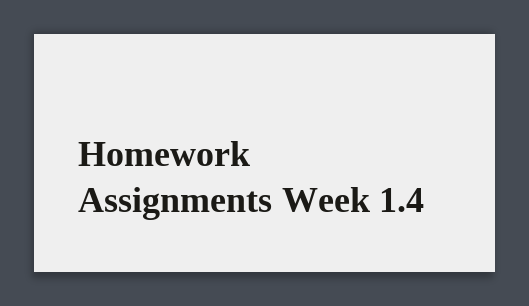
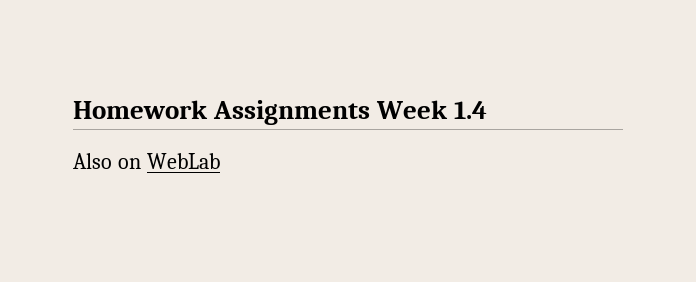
+ Also on WebLab

